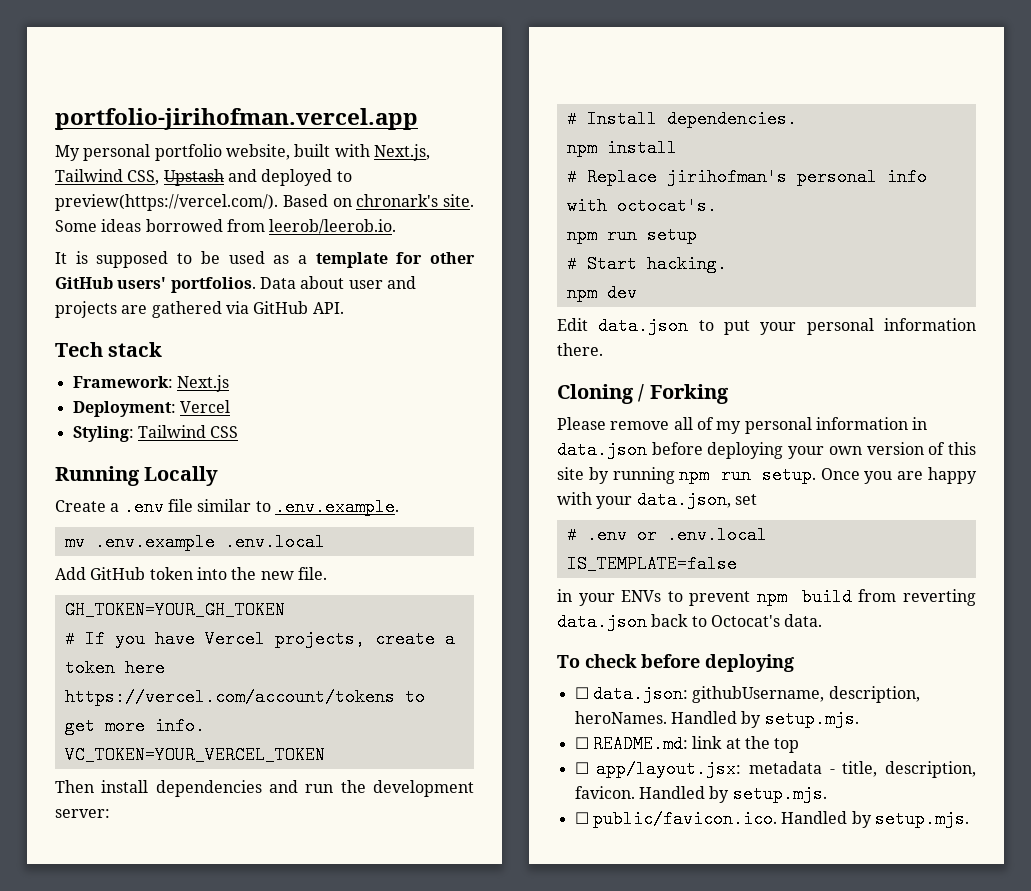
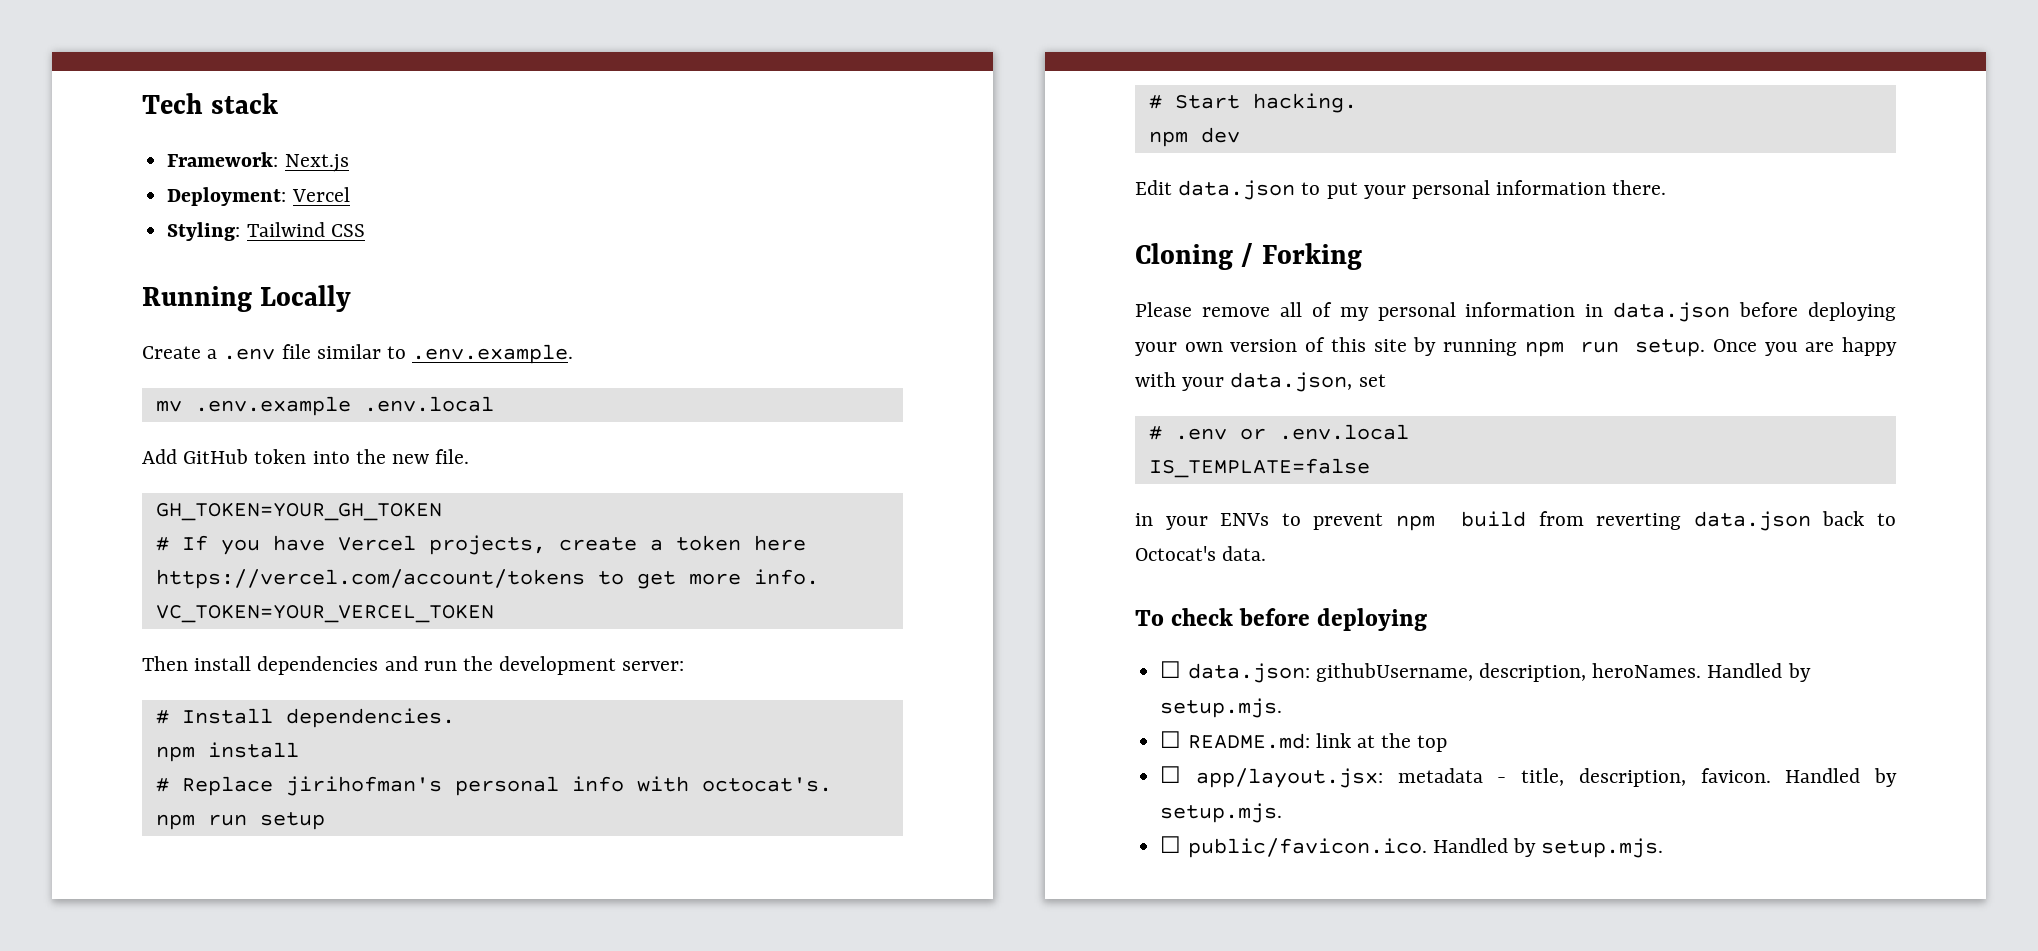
- portfolio-jirihofman.vercel.app
- My personal portfolio website, built with Next.js, Tailwind CSS, Upstash and deployed to preview(https://vercel.com/). Based on chronark's site. Some ideas borrowed from leerob/leerob.io.
- It is supposed to be used as a template for other GitHub users' portfolios. Data about user and projects are gathered via GitHub API.

